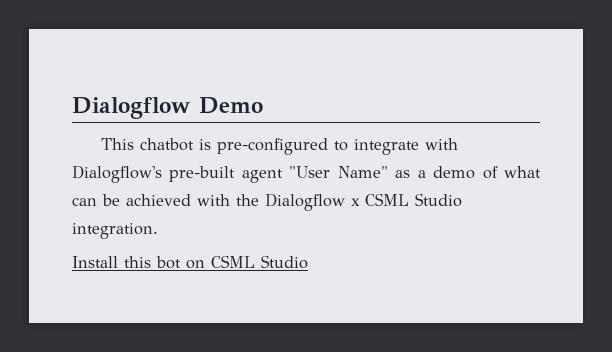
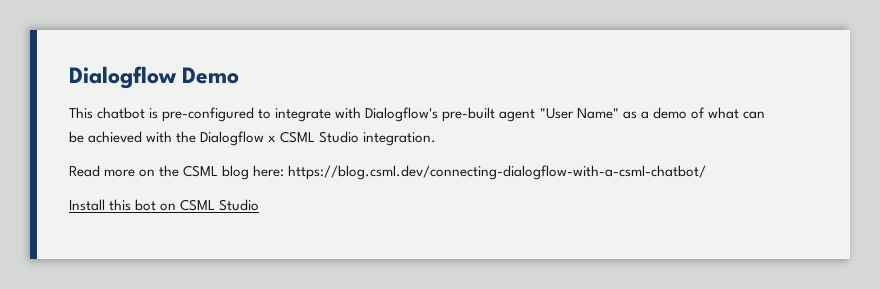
+ Read more on the CSML blog here: https://blog.csml.dev/connecting-dialogflow-with-a-csml-chatbot/

